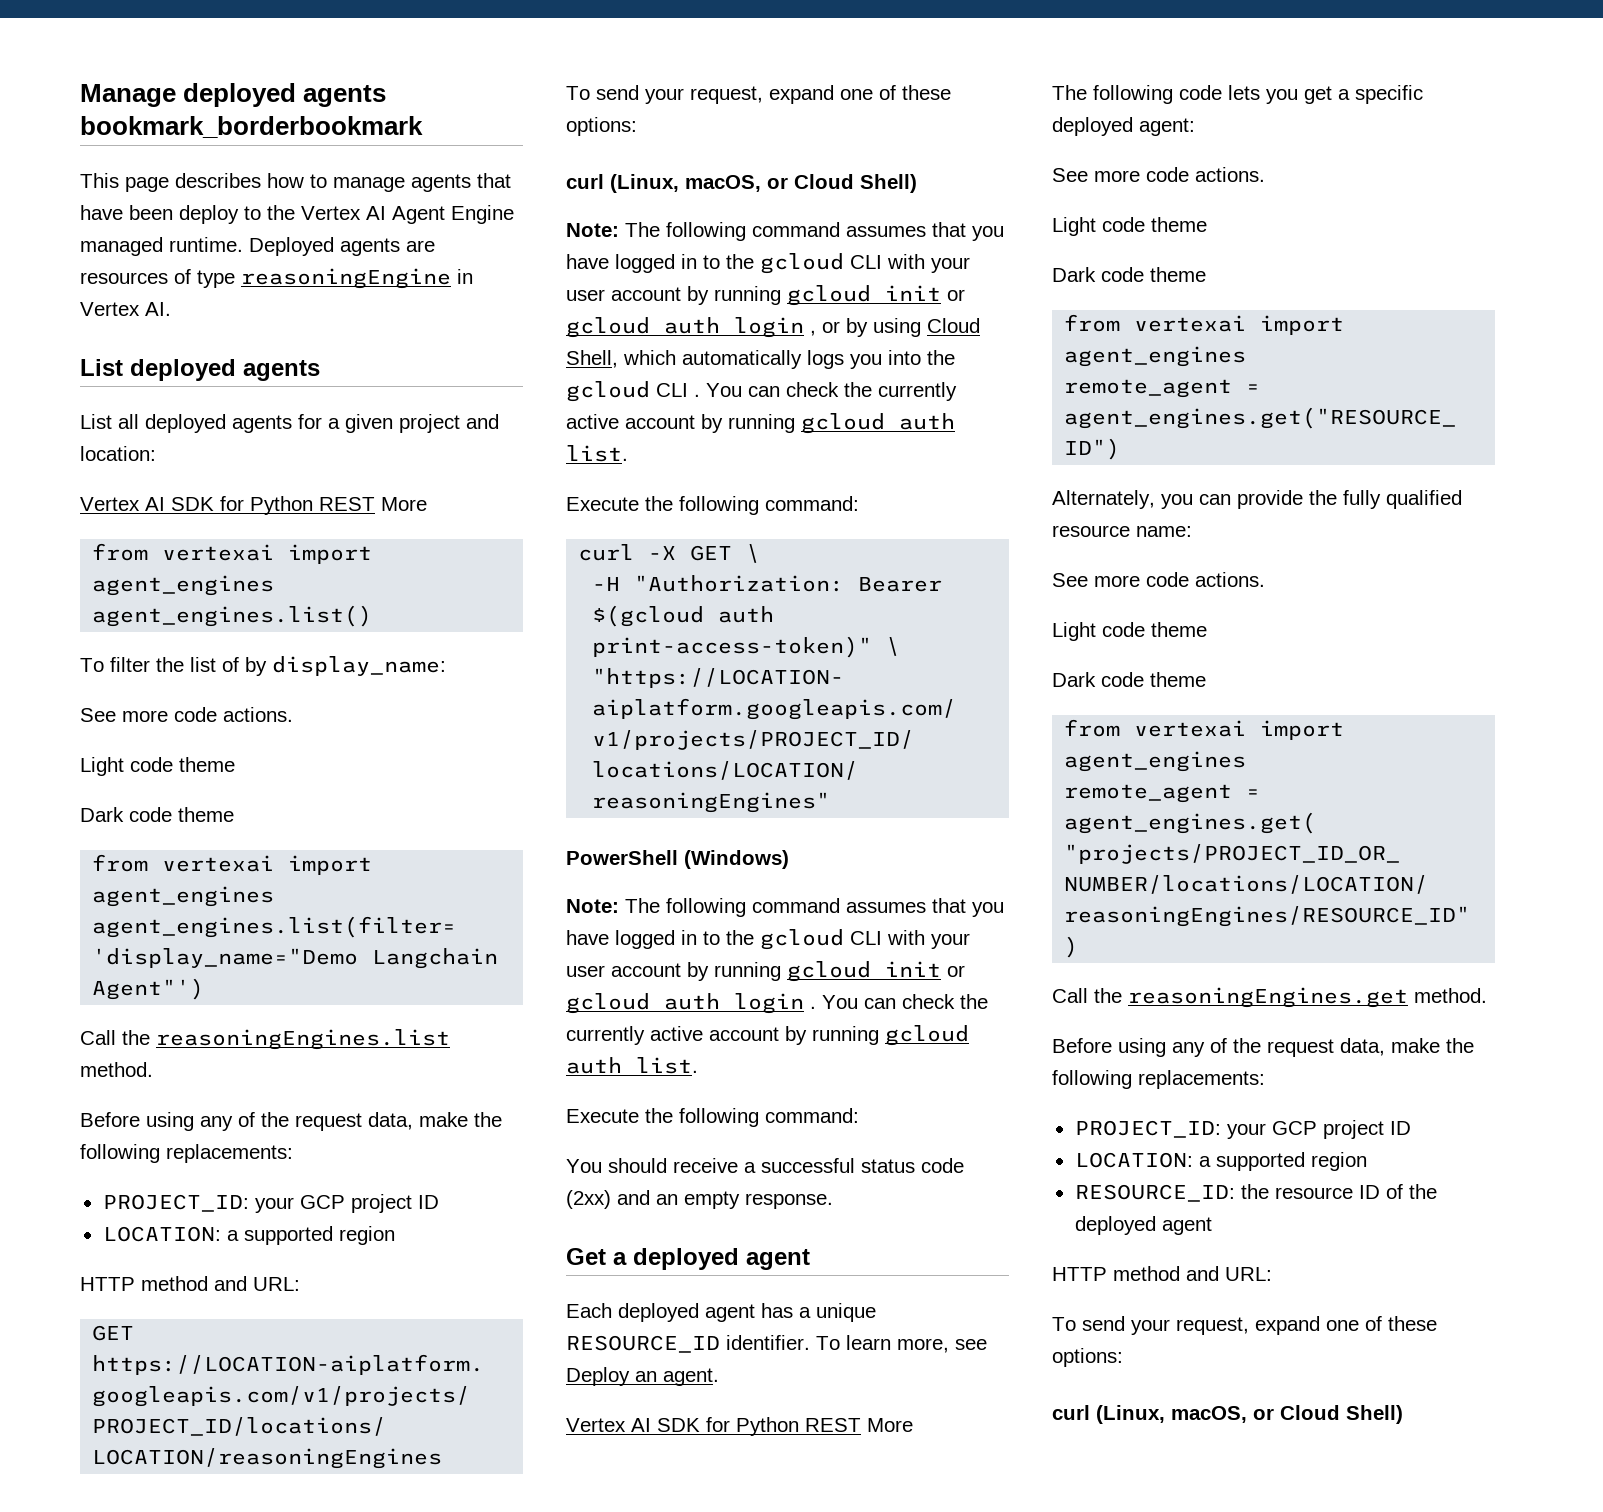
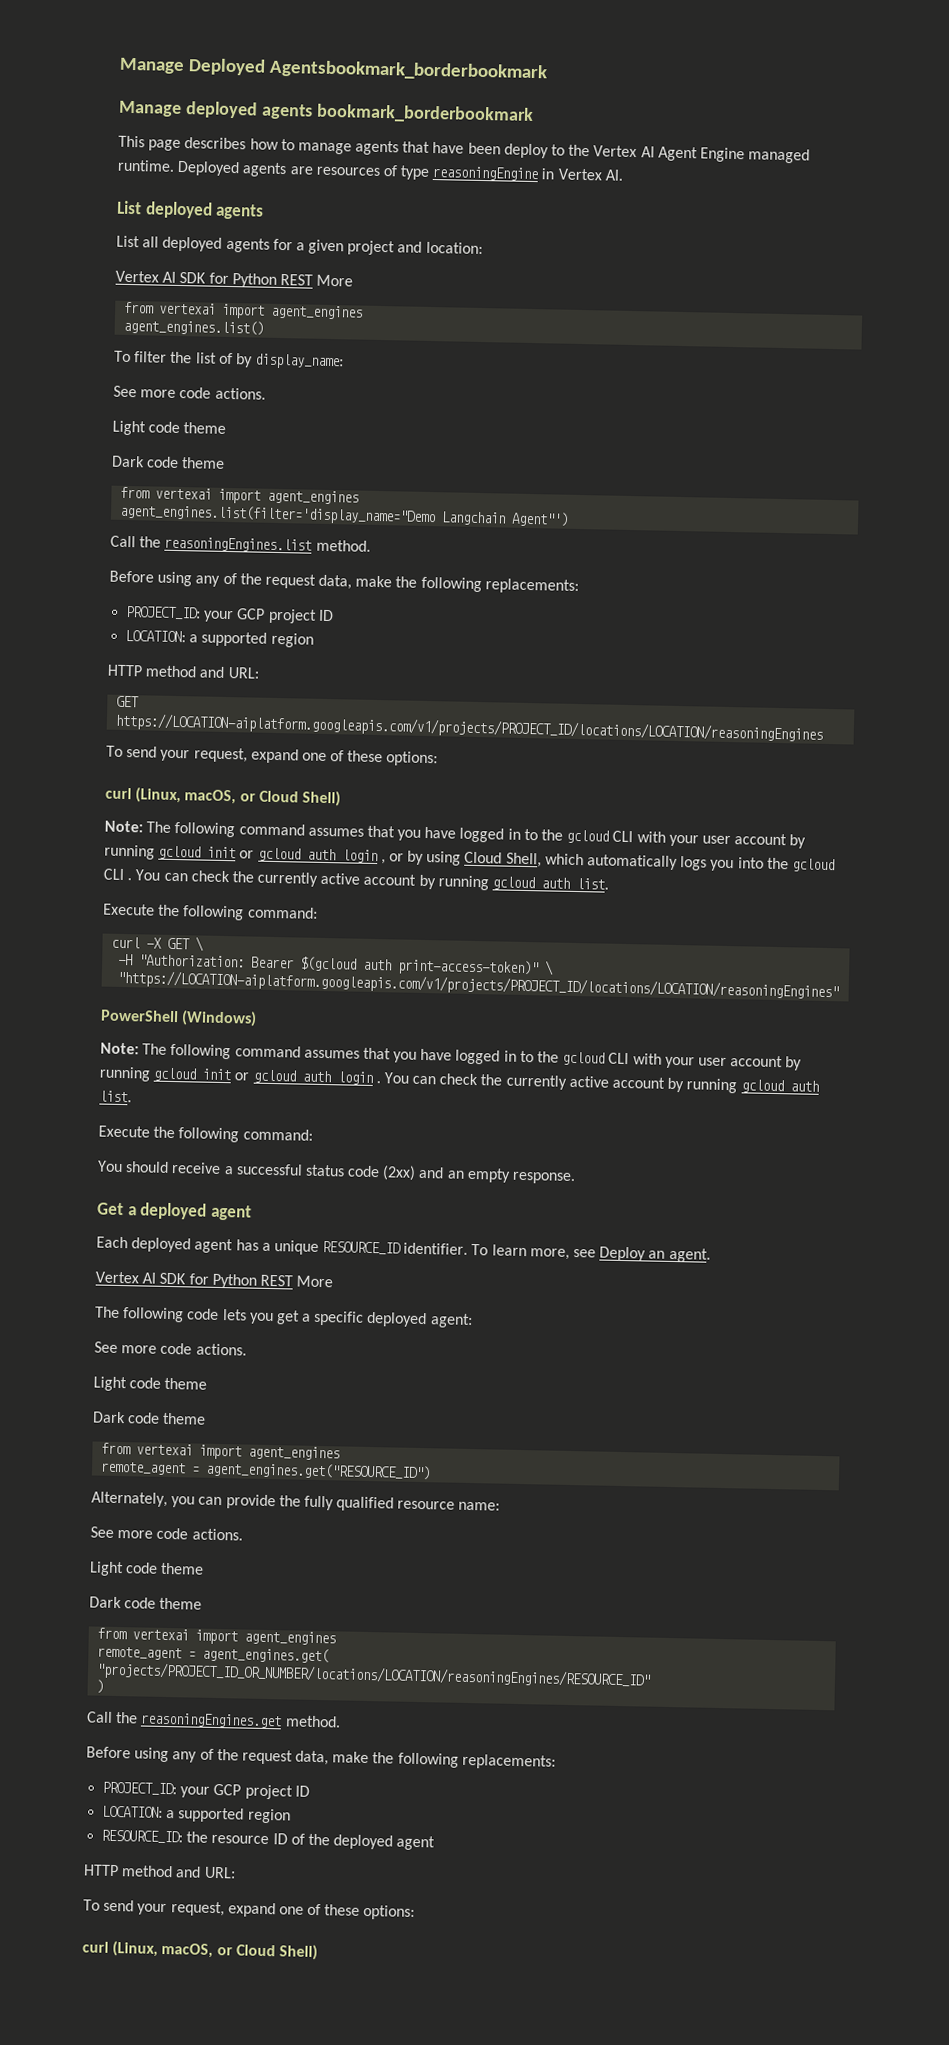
+ Manage Deployed Agentsbookmark_borderbookmark

